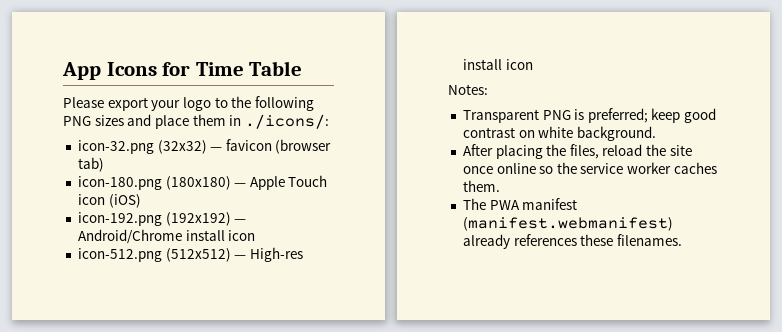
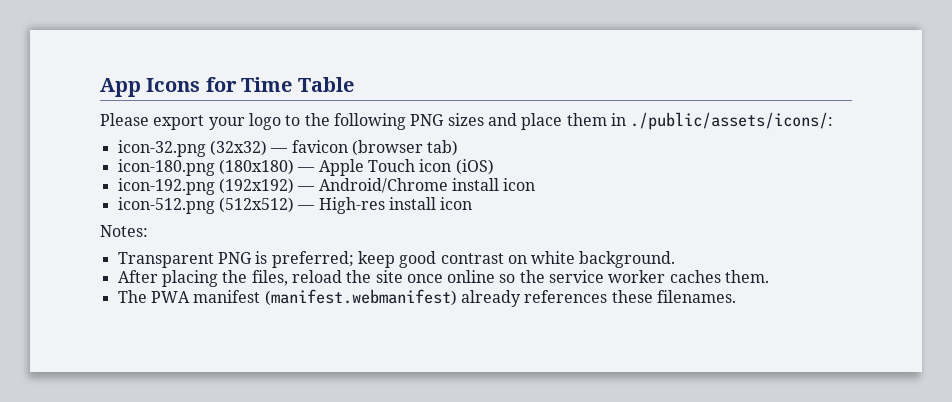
- Please export your logo to the following PNG sizes and place them in ./icons/:
+ Please export your logo to the following PNG sizes and place them in ./public/assets/icons/:

